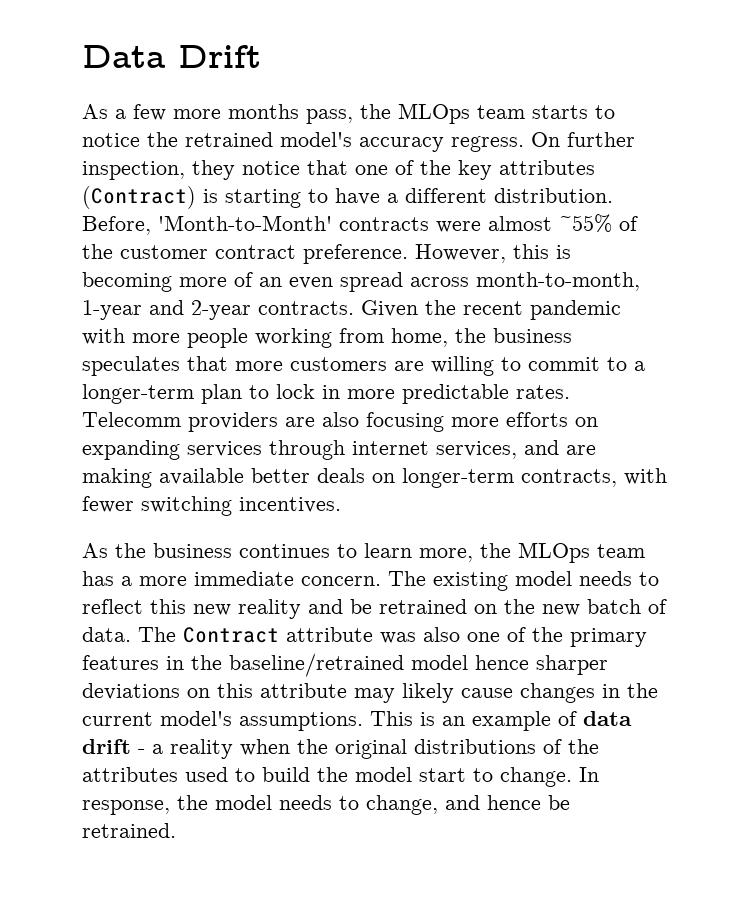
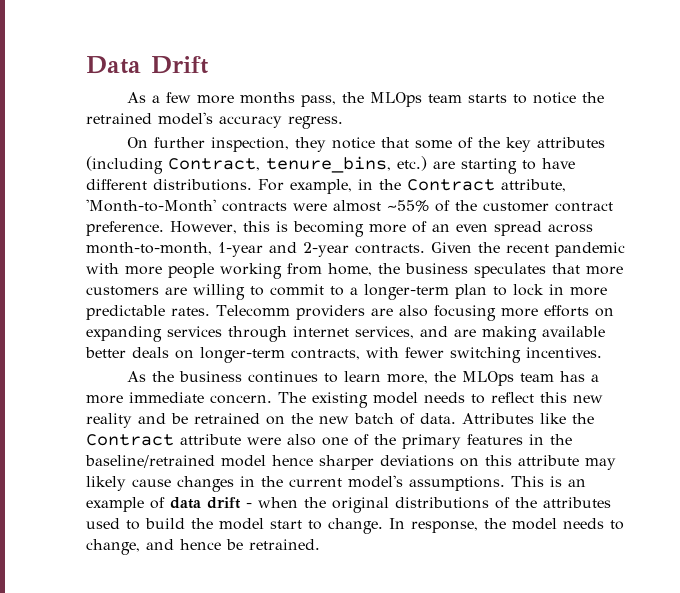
- As a few more months pass, the MLOps team starts to notice the retrained model's accuracy regress. On further inspection, they notice that one of the key attributes (Contract) is starting to have a different distribution. Before, 'Month-to-Month' contracts were almost ~55% of the customer contract preference.
+ As a few more months pass, the MLOps team starts to notice the retrained model's accuracy regress.
+ On further inspection, they notice that some of the key attributes (including Contract, tenure_bins, etc.) are starting to have different distributions. For example, in the Contract attribute, 'Month-to-Month' contracts were almost ~55% of the customer contract preference.
- The Contract attribute was also one of the primary features in the baseline/retrained model hence sharper deviations on this attribute may likely cause changes in the current model's assumptions.
+ Attributes like the Contract attribute were also one of the primary features in the baseline/retrained model hence sharper deviations on this attribute may likely cause changes in the current model's assumptions.
- This is an example of data drift - a reality when the original distributions of the attributes used to build the model start to change.
+ This is an example of data drift - when the original distributions of the attributes used to build the model start to change.

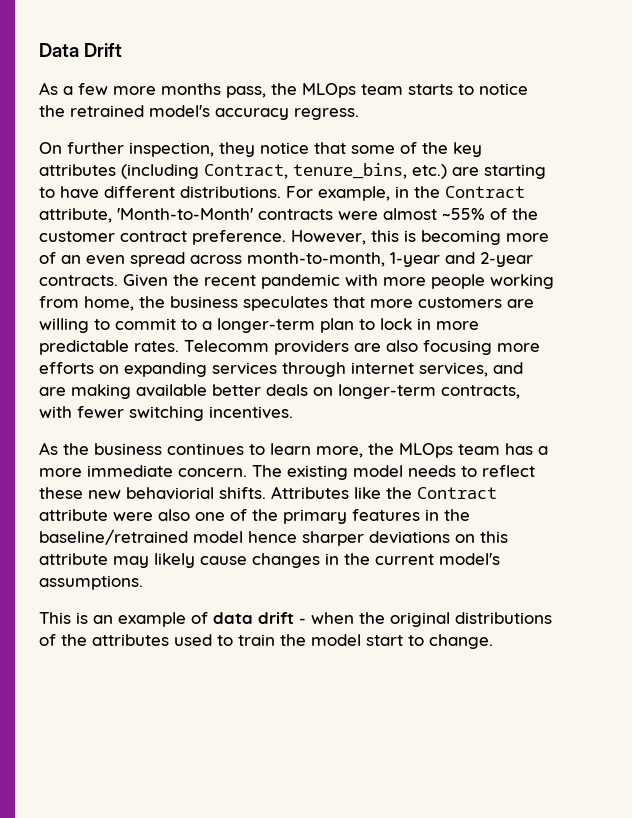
- The existing model needs to reflect this new reality and be retrained on the new batch of data.
+ The existing model needs to reflect these new behaviorial shifts.
- Attributes like the Contract attribute were also one of the primary features in the baseline/retrained model hence sharper deviations on this attribute may likely cause changes in the current model's assumptions. This is an example of data drift - when the original distributions of the attributes used to build the model start to change. In response, the model needs to change, and hence be retrained.
+ Attributes like the Contract attribute were also one of the primary features in the baseline/retrained model hence sharper deviations on this attribute may likely cause changes in the current model's assumptions.
+ This is an example of data drift - when the original distributions of the attributes used to train the model start to change.

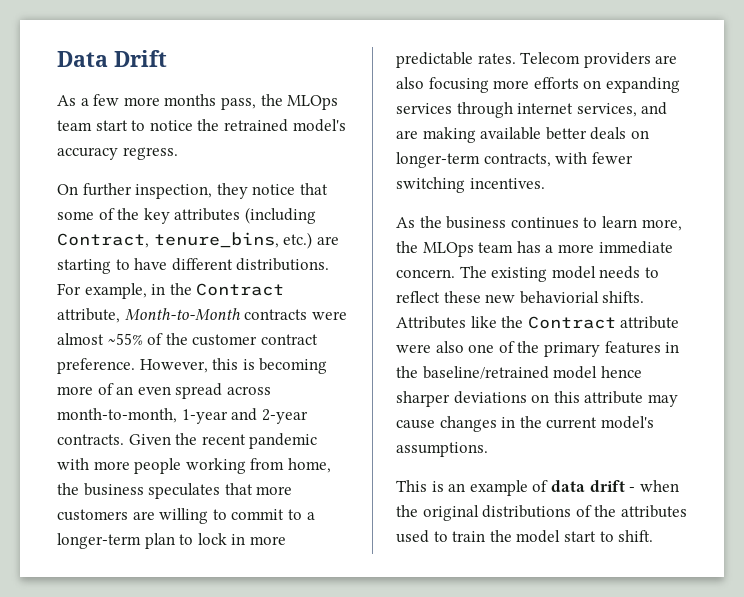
- As a few more months pass, the MLOps team starts to notice the retrained model's accuracy regress.
+ As a few more months pass, the MLOps team start to notice the retrained model's accuracy regress.
- For example, in the Contract attribute, 'Month-to-Month' contracts were almost ~55% of the customer contract preference.
+ For example, in the Contract attribute, Month-to-Month contracts were almost ~55% of the customer contract preference.
- Telecomm providers are also focusing more efforts on expanding services through internet services, and are making available better deals on longer-term contracts, with fewer switching incentives.
+ Telecom providers are also focusing more efforts on expanding services through internet services, and are making available better deals on longer-term contracts, with fewer switching incentives.
- Attributes like the Contract attribute were also one of the primary features in the baseline/retrained model hence sharper deviations on this attribute may likely cause changes in the current model's assumptions.
+ Attributes like the Contract attribute were also one of the primary features in the baseline/retrained model hence sharper deviations on this attribute may cause changes in the current model's assumptions.
- This is an example of data drift - when the original distributions of the attributes used to train the model start to change.
+ This is an example of data drift - when the original distributions of the attributes used to train the model start to shift.

